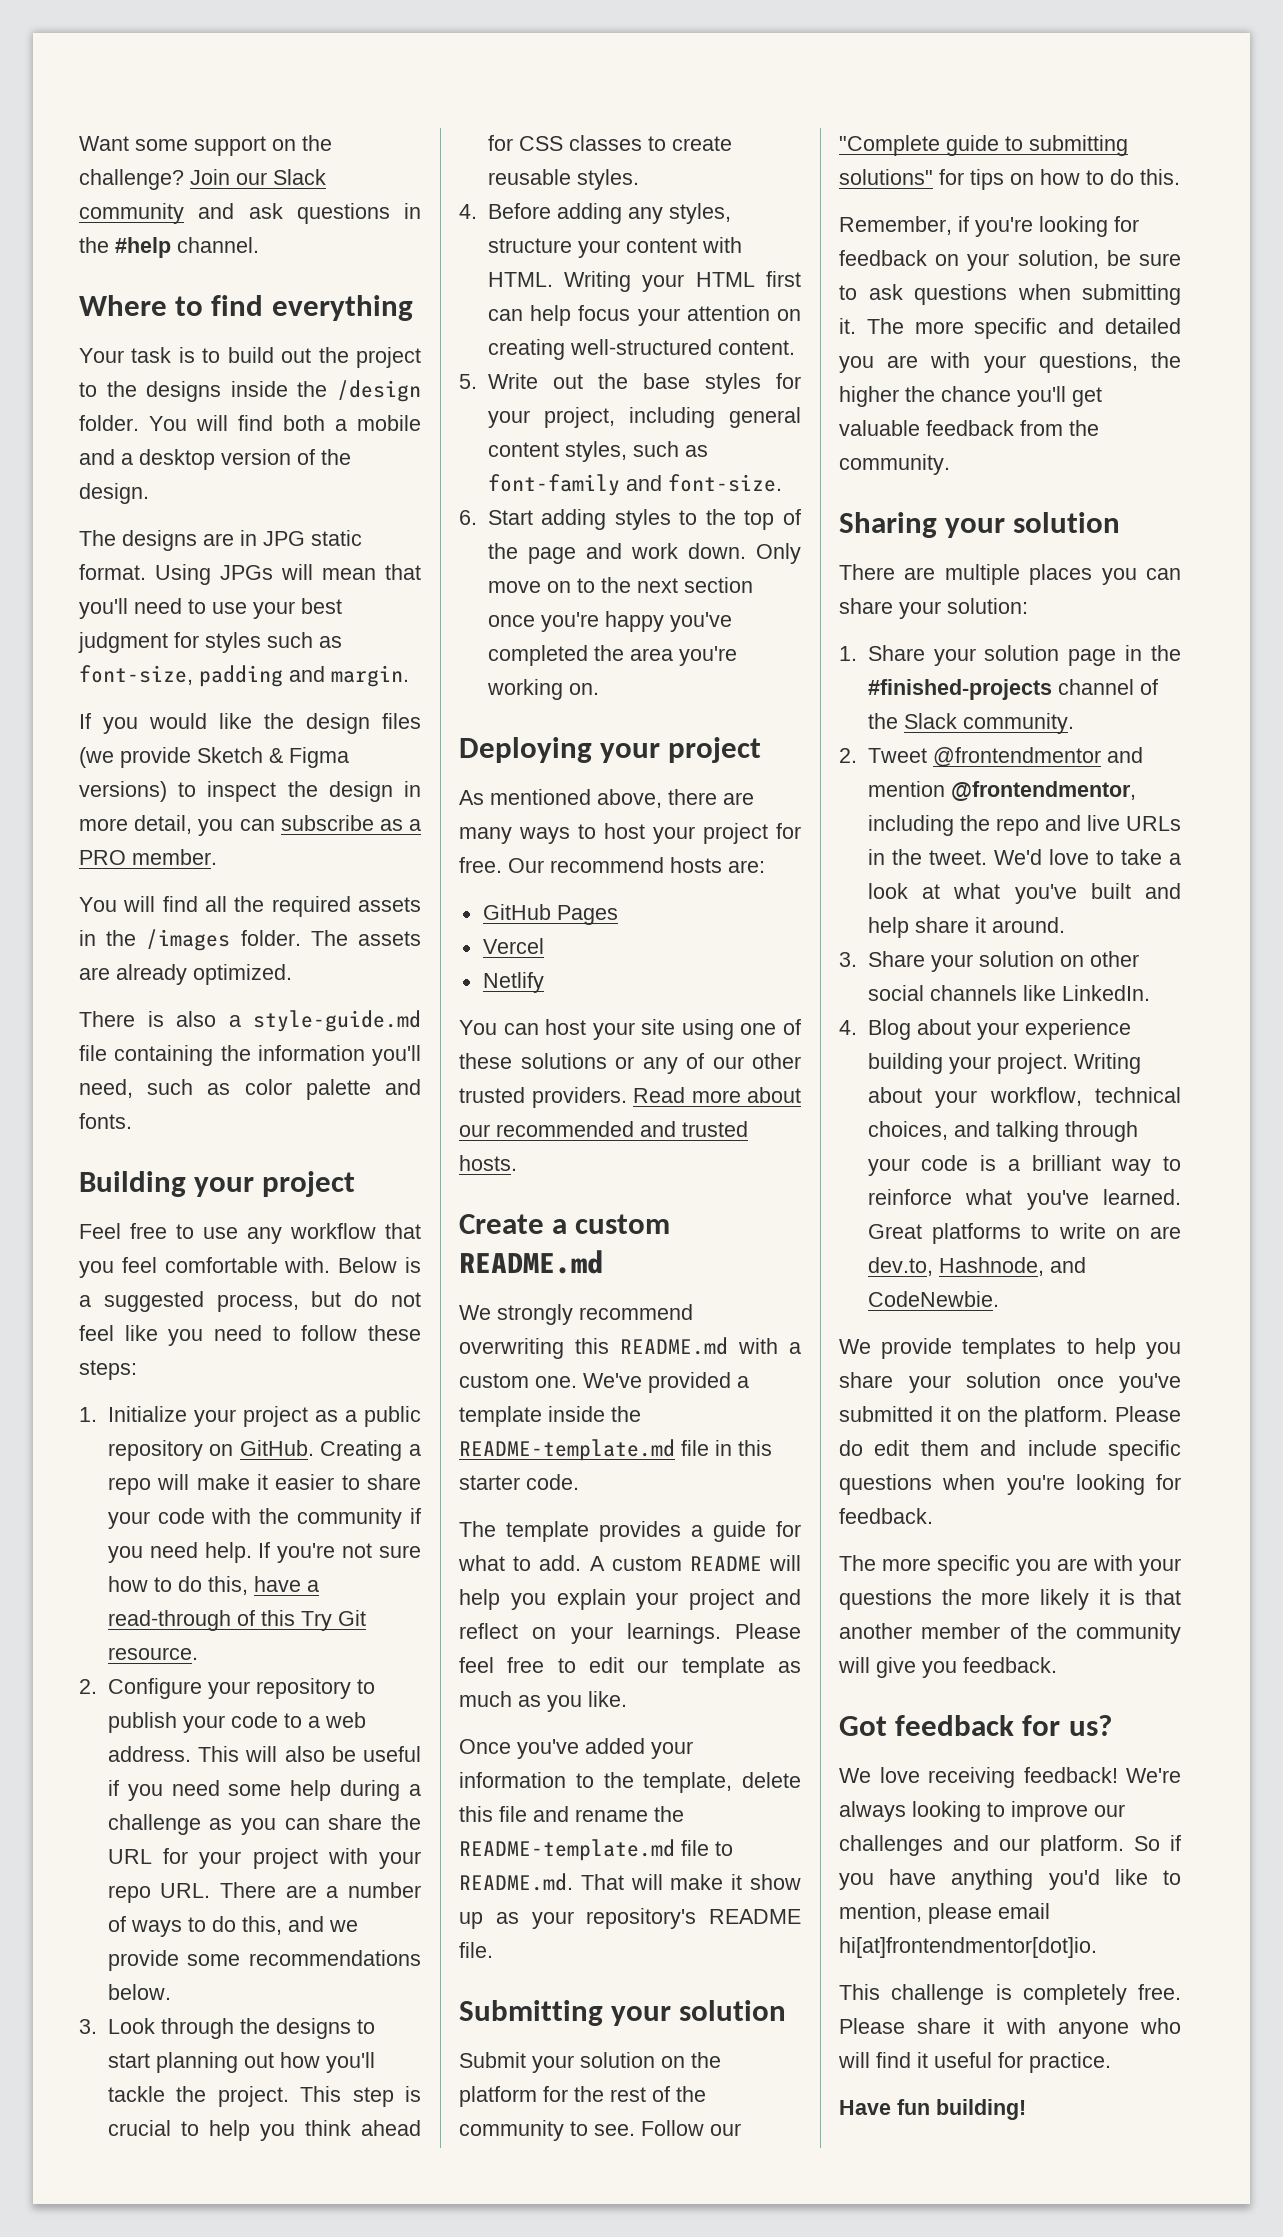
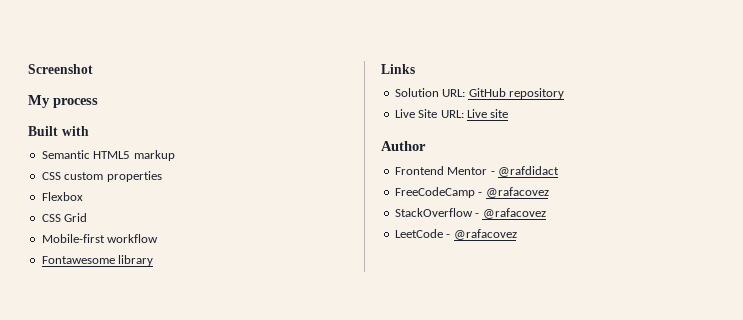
- Want some support on the challenge? Join our Slack community and ask questions in the #help channel.
- Where to find everything
- Your task is to build out the project to the designs inside the /design folder. You will find both a mobile and a desktop version of the design.
- The designs are in JPG static format. Using JPGs will mean that you'll need to use your best judgment for styles such as font-size, padding and margin.
- If you would like the design files (we provide Sketch & Figma versions) to inspect the design in more detail, you can subscribe as a PRO member.
- You will find all the required assets in the /images folder. The assets are already optimized.
- There is also a style-guide.md file containing the information you'll need, such as color palette and fonts.
- Building your project
- Feel free to use any workflow that you feel comfortable with. Below is a suggested process, but do not feel like you need to follow these steps:
- 1. Initialize your project as a public repository on GitHub. Creating a repo will make it easier to share your code with the community if you need help. If you're not sure how to do this, have a read-through of this Try Git resource.
- 2. Configure your repository to publish your code to a web address. This will also be useful if you need some help during a challenge as you can share the URL for your project with your repo URL. There are a number of ways to do this, and we provide some recommendations below.
- 3. Look through the designs to start planning out how you'll tackle the project. This step is crucial to help you think ahead for CSS classes to create reusable styles.
- 4. Before adding any styles, structure your content with HTML. Writing your HTML first can help focus your attention on creating well-structured content.
- 5. Write out the base styles for your project, including general content styles, such as font-family and font-size.
- 6. Start adding styles to the top of the page and work down. Only move on to the next section once you're happy you've completed the area you're working on.
- Deploying your project
- As mentioned above, there are many ways to host your project for free. Our recommend hosts are:
- GitHub Pages
- Vercel
- Netlify
- You can host your site using one of these solutions or any of our other trusted providers. Read more about our recommended and trusted hosts.
- Create a custom README.md
- We strongly recommend overwriting this README.md with a custom one. We've provided a template inside the README-template.md file in this starter code.
- The template provides a guide for what to add. A custom README will help you explain your project and reflect on your learnings. Please feel free to edit our template as much as you like.
- Once you've added your information to the template, delete this file and rename the README-template.md file to README.md. That will make it show up as your repository's README file.
- Submitting your solution
- Submit your solution on the platform for the rest of the community to see. Follow our "Complete guide to submitting solutions" for tips on how to do this.
- Remember, if you're looking for feedback on your solution, be sure to ask questions when submitting it. The more specific and detailed you are with your questions, the higher the chance you'll get valuable feedback from the community.
- Sharing your solution
- There are multiple places you can share your solution:
- 1. Share your solution page in the #finished-projects channel of the Slack community.
- 2. Tweet @frontendmentor and mention @frontendmentor, including the repo and live URLs in the tweet. We'd love to take a look at what you've built and help share it around.
- 3. Share your solution on other social channels like LinkedIn.
- 4. Blog about your experience building your project. Writing about your workflow, technical choices, and talking through your code is a brilliant way to reinforce what you've learned. Great platforms to write on are dev.to, Hashnode, and CodeNewbie.
- We provide templates to help you share your solution once you've submitted it on the platform. Please do edit them and include specific questions when you're looking for feedback.
- The more specific you are with your questions the more likely it is that another member of the community will give you feedback.
- Got feedback for us?
- We love receiving feedback! We're always looking to improve our challenges and our platform. So if you have anything you'd like to mention, please email hi[at]frontendmentor[dot]io.
- This challenge is completely free. Please share it with anyone who will find it useful for practice.
- Have fun building!
+ Screenshot
+ My process
+ Built with
+ Semantic HTML5 markup
+ CSS custom properties
+ Flexbox
+ CSS Grid
+ Mobile-first workflow
+ Fontawesome library
+ Links
+ Solution URL: GitHub repository
+ Live Site URL: Live site
+ Author
+ Frontend Mentor - @rafdidact
+ FreeCodeCamp - @rafacovez
+ StackOverflow - @rafacovez
+ LeetCode - @rafacovez

